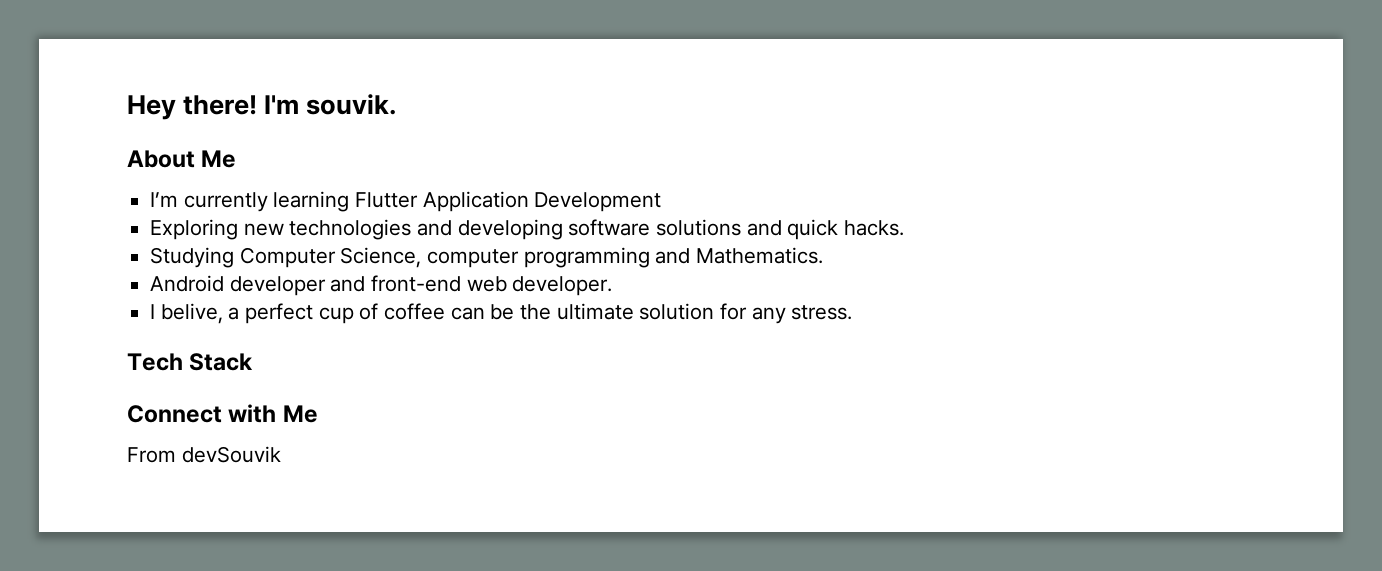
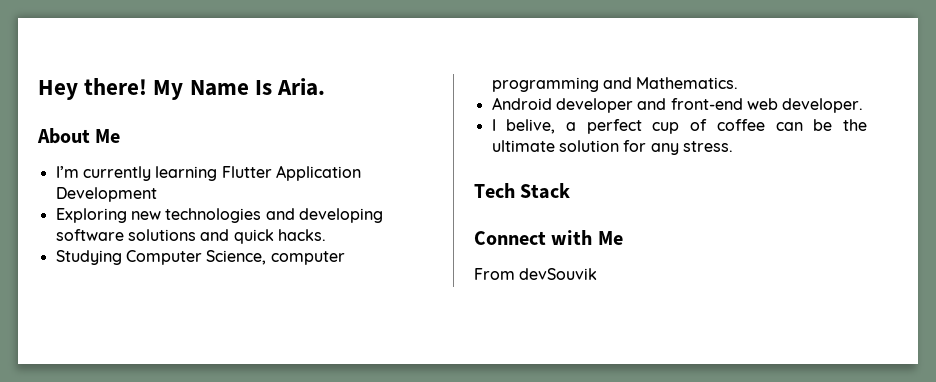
- I'm souvik.
+ My Name Is Aria.

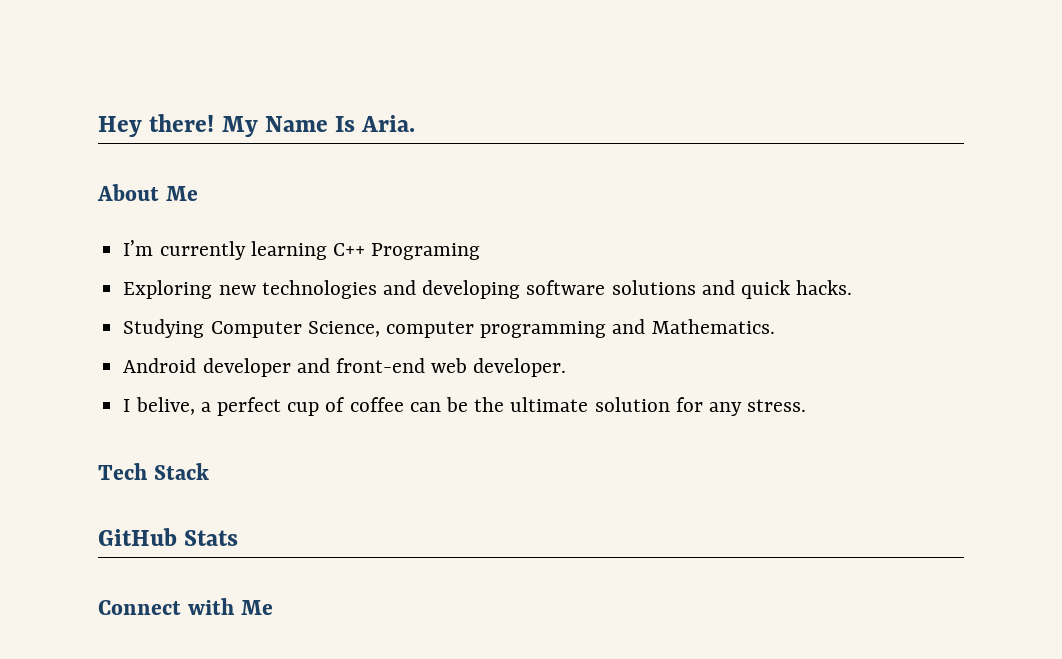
- I’m currently learning Flutter Application Development
+ I’m currently learning C++ Programing
+ GitHub Stats
- From devSouvik

